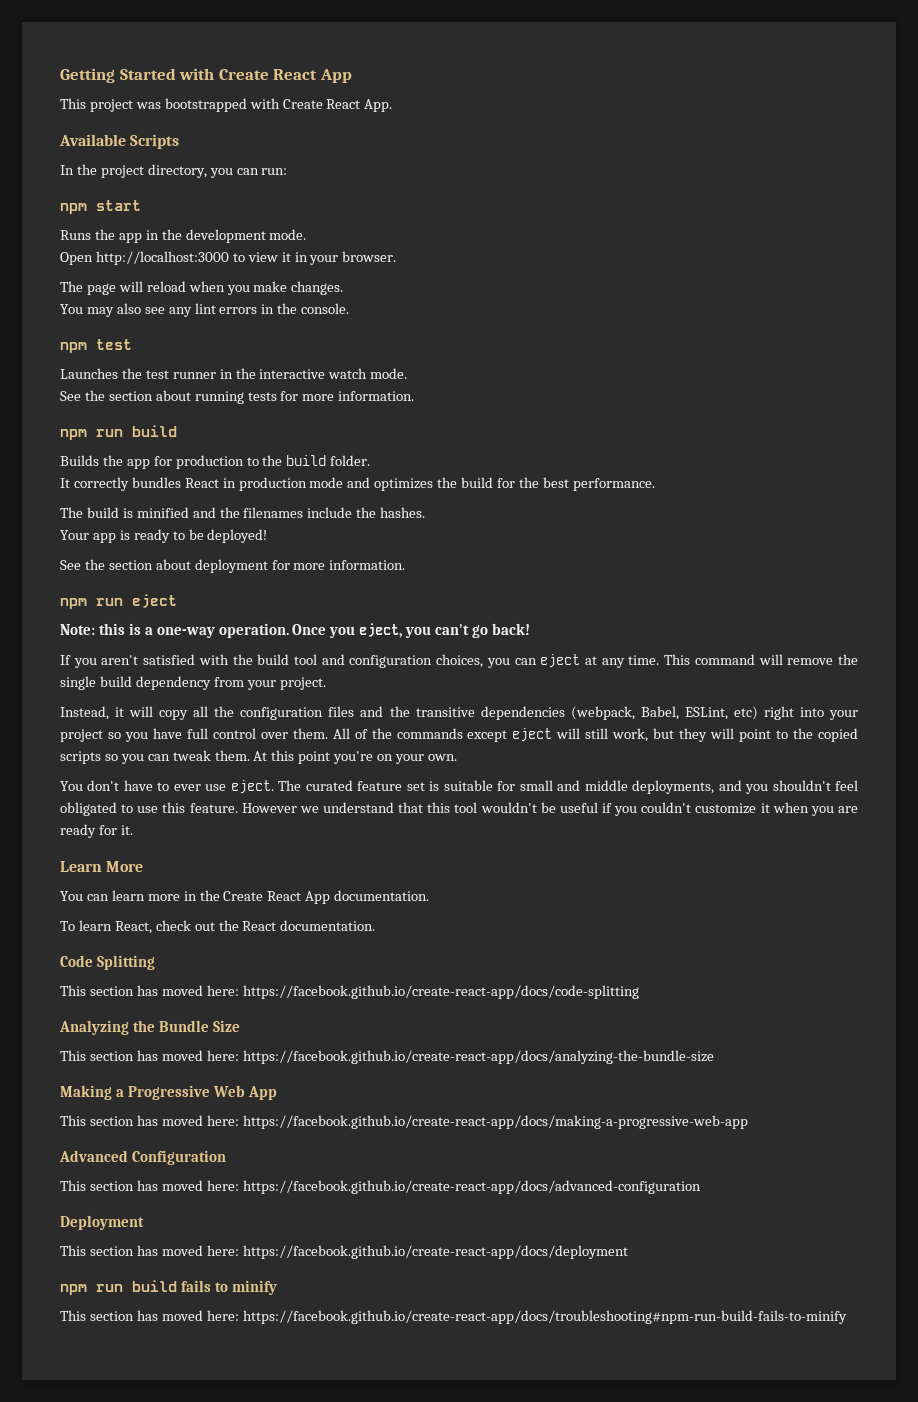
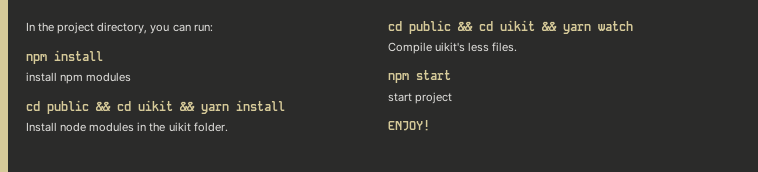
- Getting Started with Create React App
- This project was bootstrapped with Create React App.
- Available Scripts
+ npm install
+ install npm modules
+ cd public && cd uikit && yarn install
+ Install node modules in the uikit folder.
+ cd public && cd uikit && yarn watch
+ Compile uikit's less files.
  npm start
- Runs the app in the development mode.
- Open http://localhost:3000 to view it in your browser.
- The page will reload when you make changes.
- You may also see any lint errors in the console.
- npm test
- Launches the test runner in the interactive watch mode.
- See the section about running tests for more information.
- npm run build
- Builds the app for production to the build folder.
- It correctly bundles React in production mode and optimizes the build for the best performance.
- The build is minified and the filenames include the hashes.
- Your app is ready to be deployed!
- See the section about deployment for more information.
- npm run eject
- Note: this is a one-way operation. Once you eject, you can't go back!
- If you aren't satisfied with the build tool and configuration choices, you can eject at any time. This command will remove the single build dependency from your project.
- Instead, it will copy all the configuration files and the transitive dependencies (webpack, Babel, ESLint, etc) right into your project so you have full control over them. All of the commands except eject will still work, but they will point to the copied scripts so you can tweak them. At this point you're on your own.
- You don't have to ever use eject. The curated feature set is suitable for small and middle deployments, and you shouldn't feel obligated to use this feature. However we understand that this tool wouldn't be useful if you couldn't customize it when you are ready for it.
- Learn More
- You can learn more in the Create React App documentation.
- To learn React, check out the React documentation.
- Code Splitting
- This section has moved here: https://facebook.github.io/create-react-app/docs/code-splitting
- Analyzing the Bundle Size
- This section has moved here: https://facebook.github.io/create-react-app/docs/analyzing-the-bundle-size
- Making a Progressive Web App
- This section has moved here: https://facebook.github.io/create-react-app/docs/making-a-progressive-web-app
- Advanced Configuration
- This section has moved here: https://facebook.github.io/create-react-app/docs/advanced-configuration
- Deployment
- This section has moved here: https://facebook.github.io/create-react-app/docs/deployment
- npm run build fails to minify
- This section has moved here: https://facebook.github.io/create-react-app/docs/troubleshooting#npm-run-build-fails-to-minify
+ start project
+ ENJOY!

